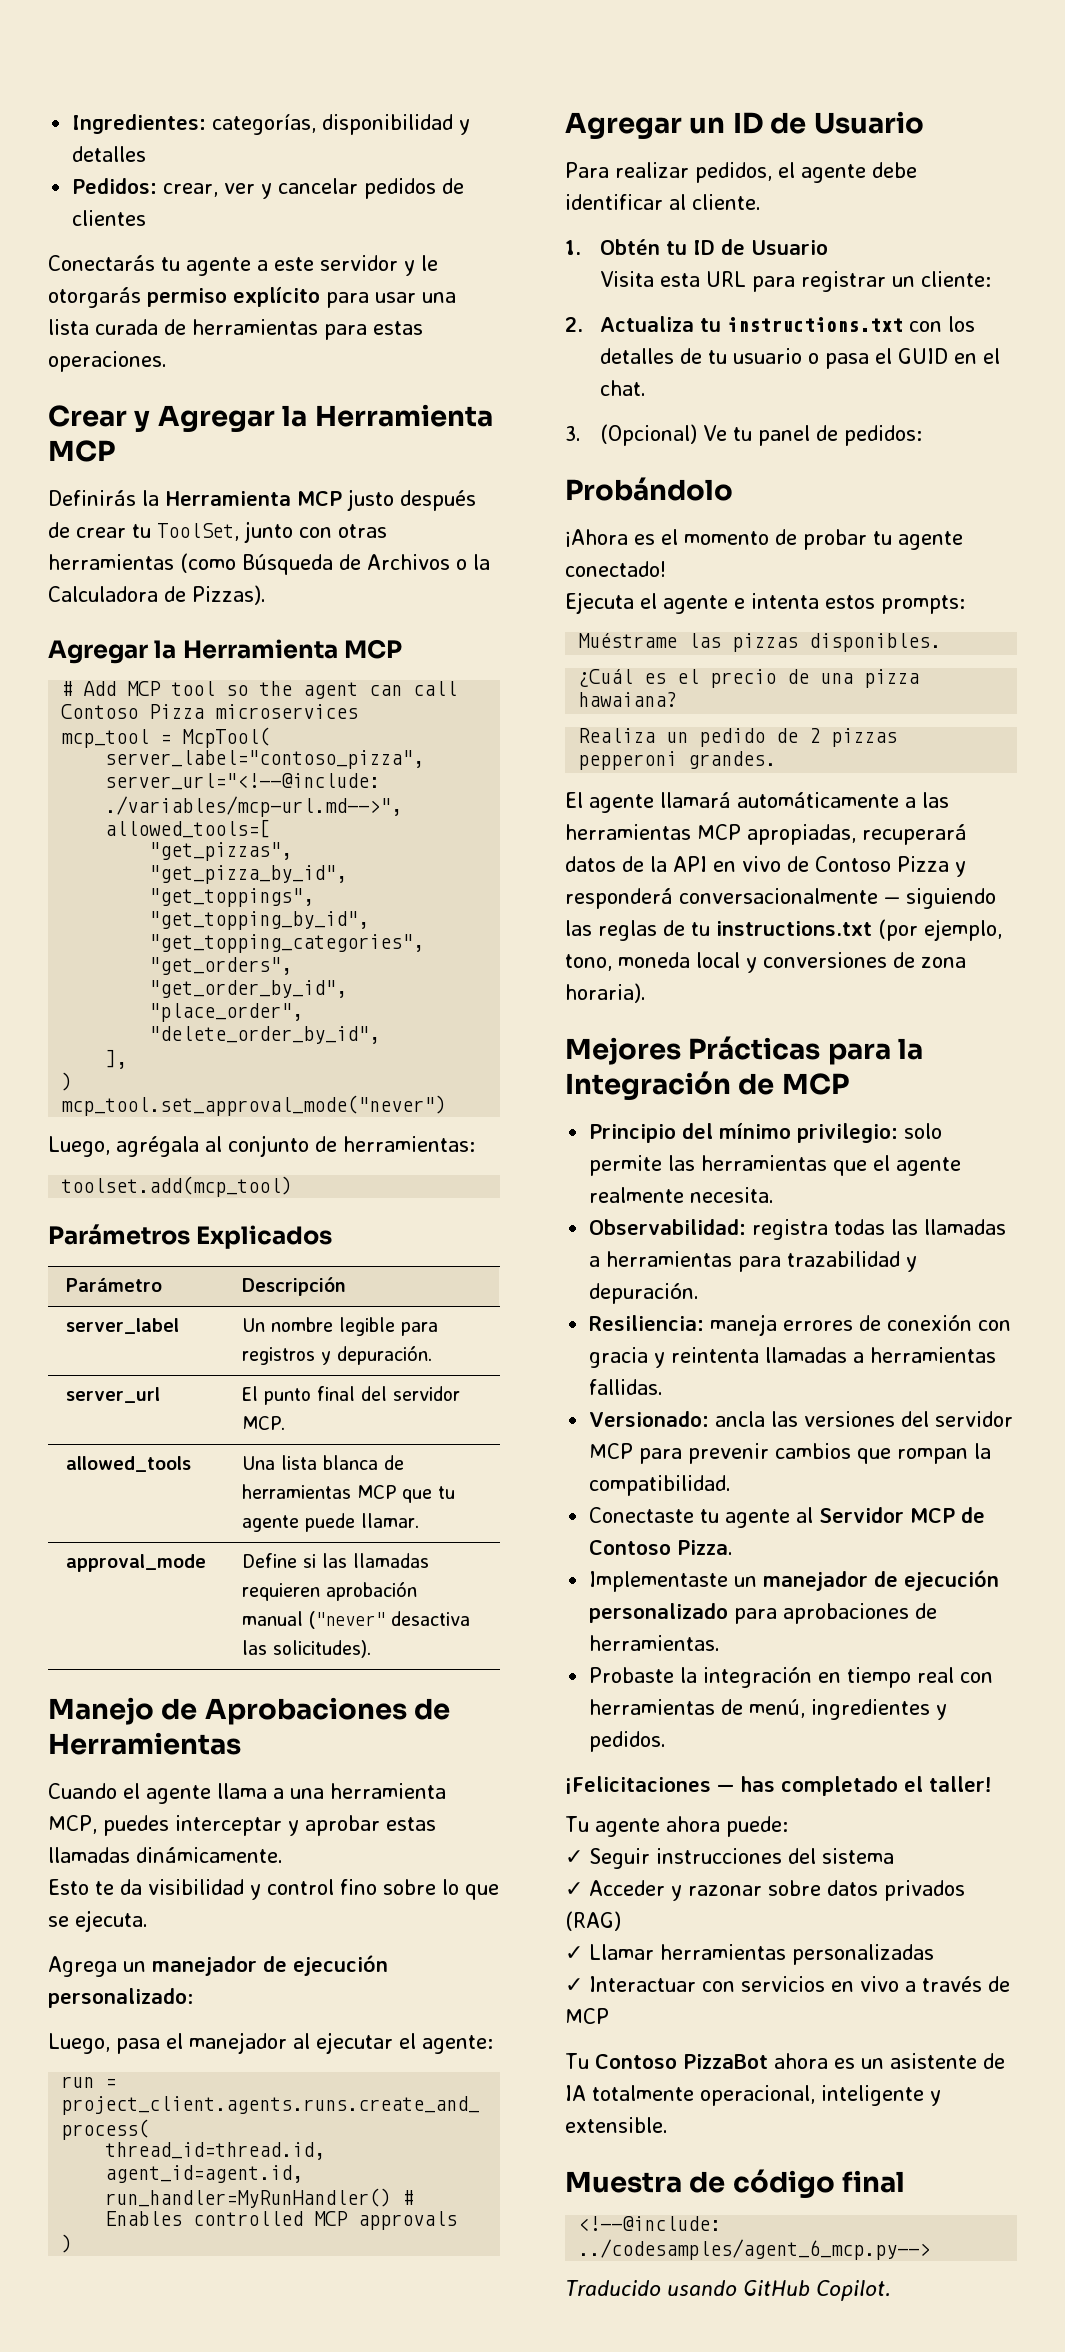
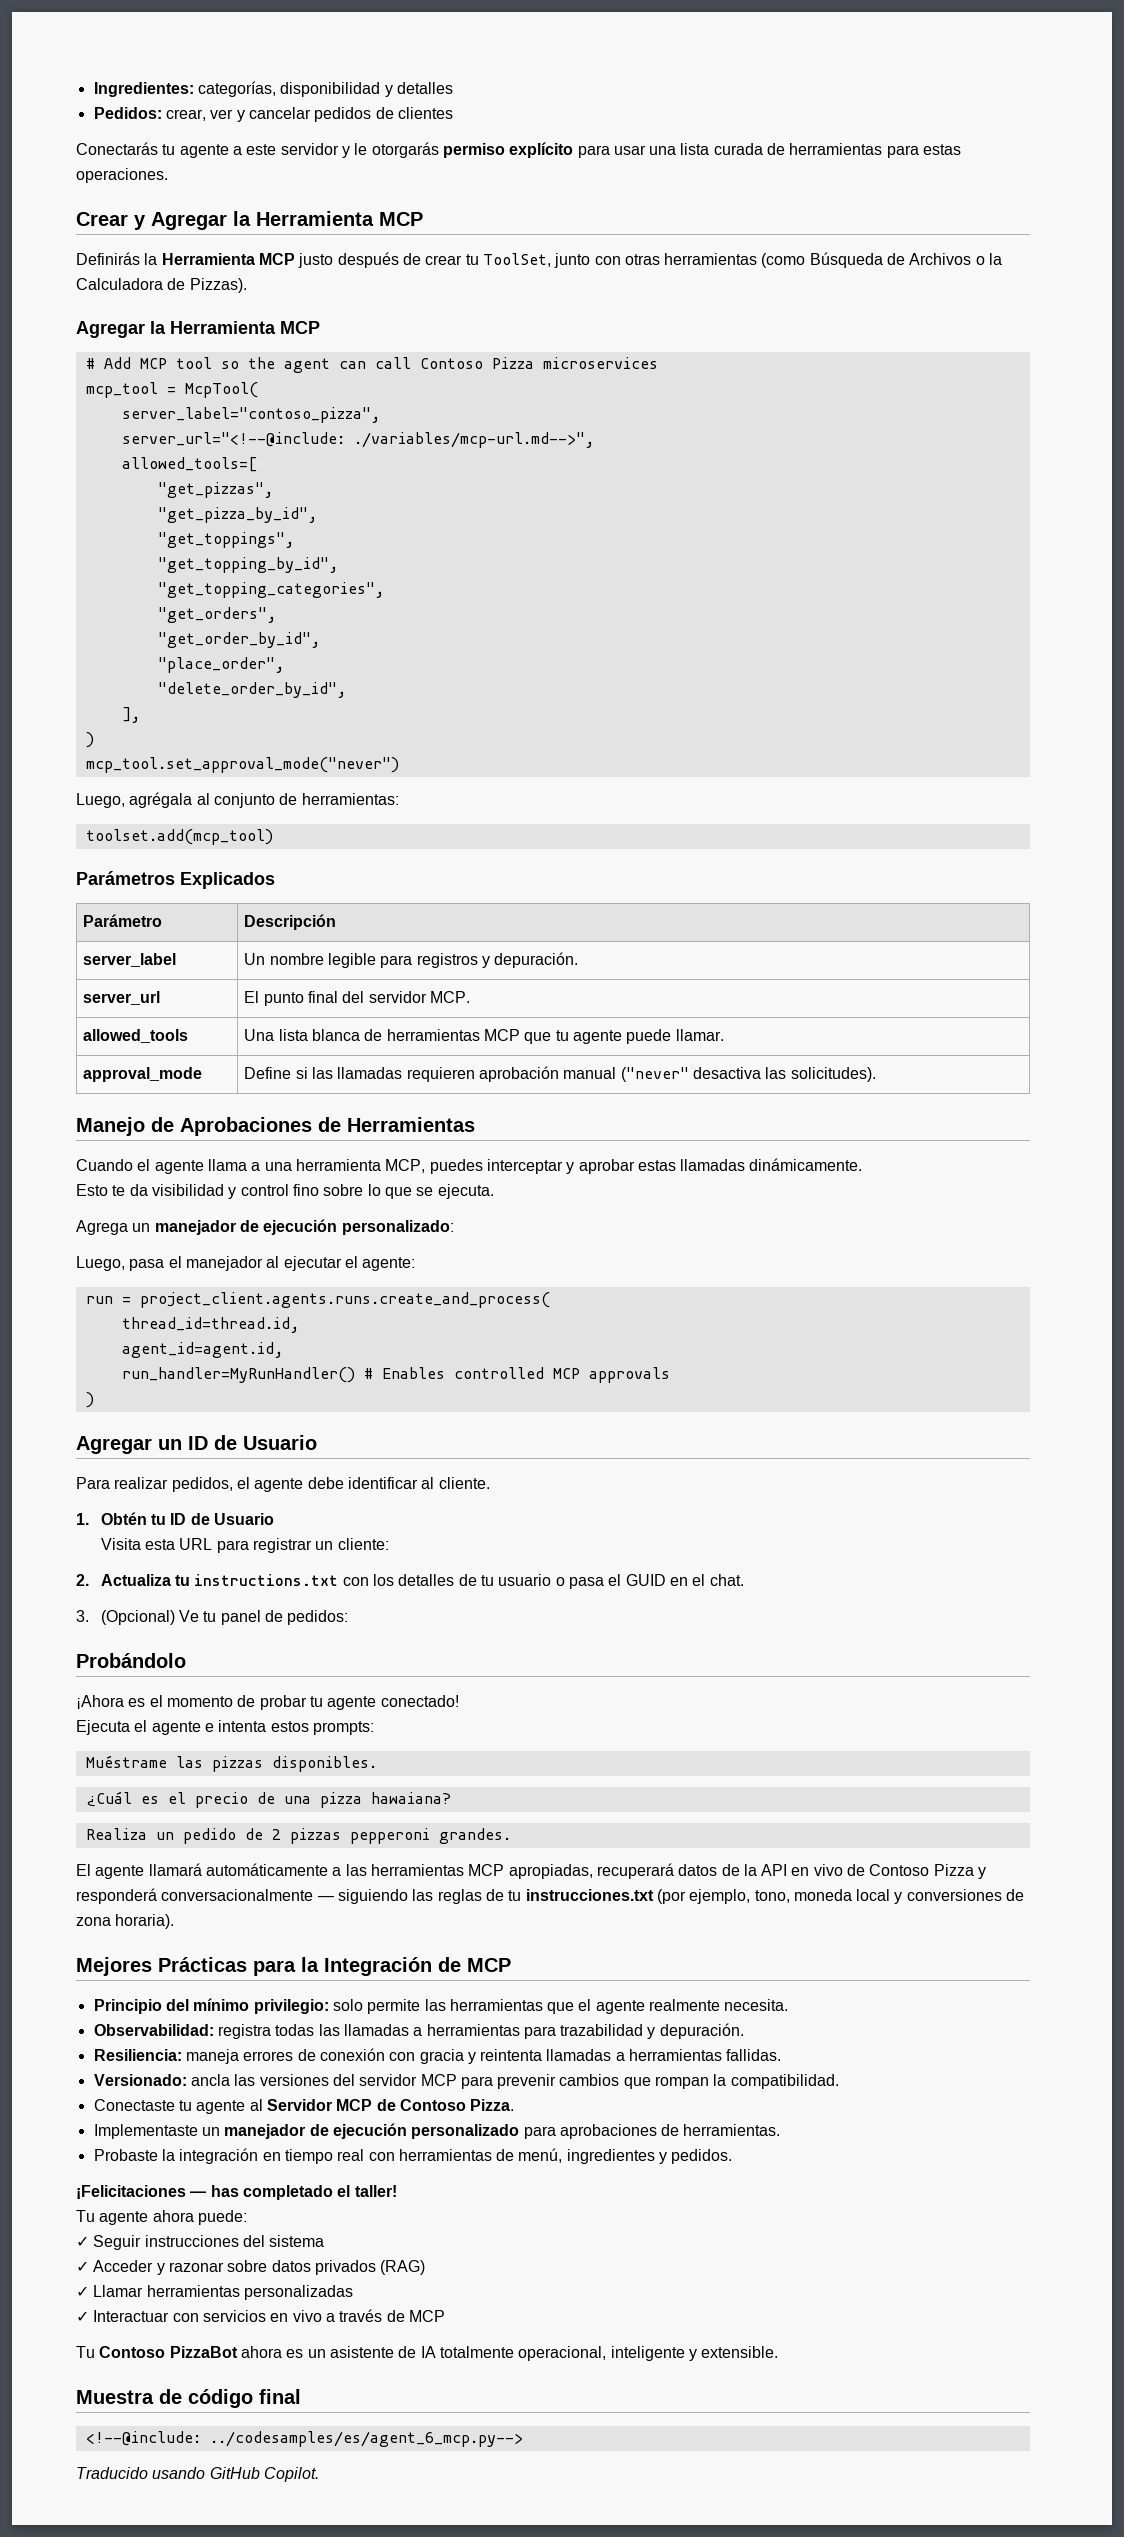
- El agente llamará automáticamente a las herramientas MCP apropiadas, recuperará datos de la API en vivo de Contoso Pizza y responderá conversacionalmente — siguiendo las reglas de tu instructions.txt (por ejemplo, tono, moneda local y conversiones de zona horaria).
+ El agente llamará automáticamente a las herramientas MCP apropiadas, recuperará datos de la API en vivo de Contoso Pizza y responderá conversacionalmente — siguiendo las reglas de tu instrucciones.txt (por ejemplo, tono, moneda local y conversiones de zona horaria).
- <!--@include: ../codesamples/agent_6_mcp.py-->
+ <!--@include: ../codesamples/es/agent_6_mcp.py-->

